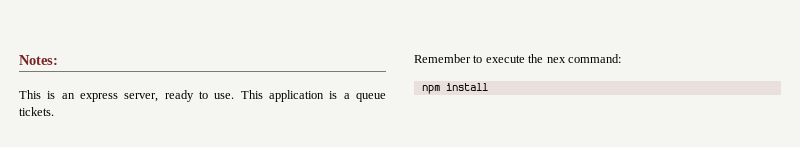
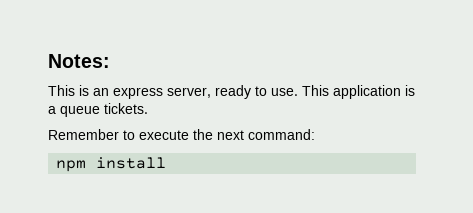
- Remember to execute the nex command:
+ Remember to execute the next command:

